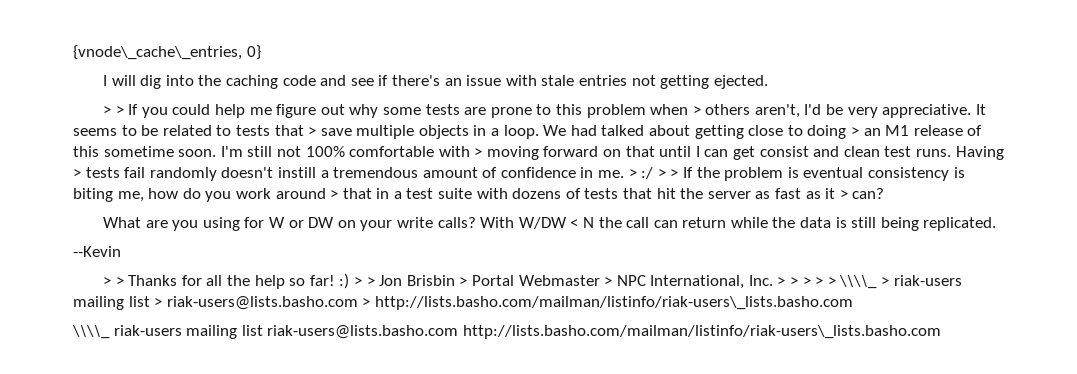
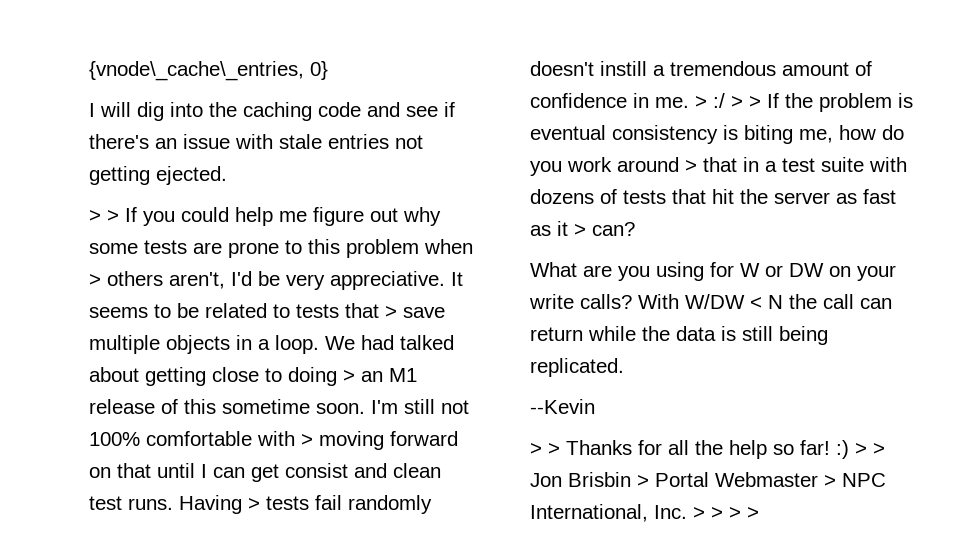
- > > Thanks for all the help so far! :) > > Jon Brisbin > Portal Webmaster > NPC International, Inc. > > > > > \\\\_ > riak-users mailing list > riak-users@lists.basho.com > http://lists.basho.com/mailman/listinfo/riak-users\_lists.basho.com
- \\\\_ riak-users mailing list riak-users@lists.basho.com http://lists.basho.com/mailman/listinfo/riak-users\_lists.basho.com
+ > > Thanks for all the help so far! :) > > Jon Brisbin > Portal Webmaster > NPC International, Inc. > > > >

